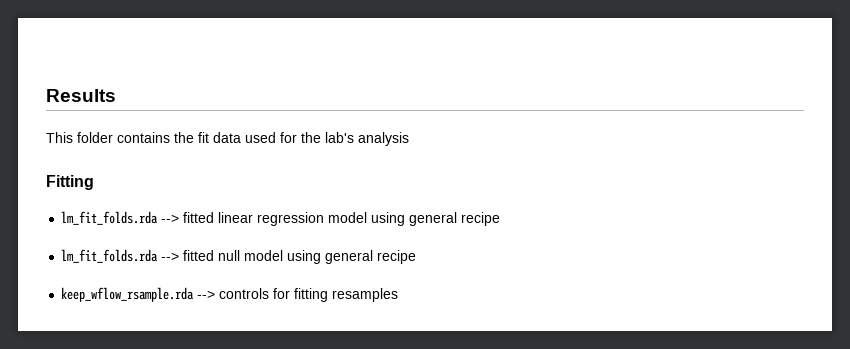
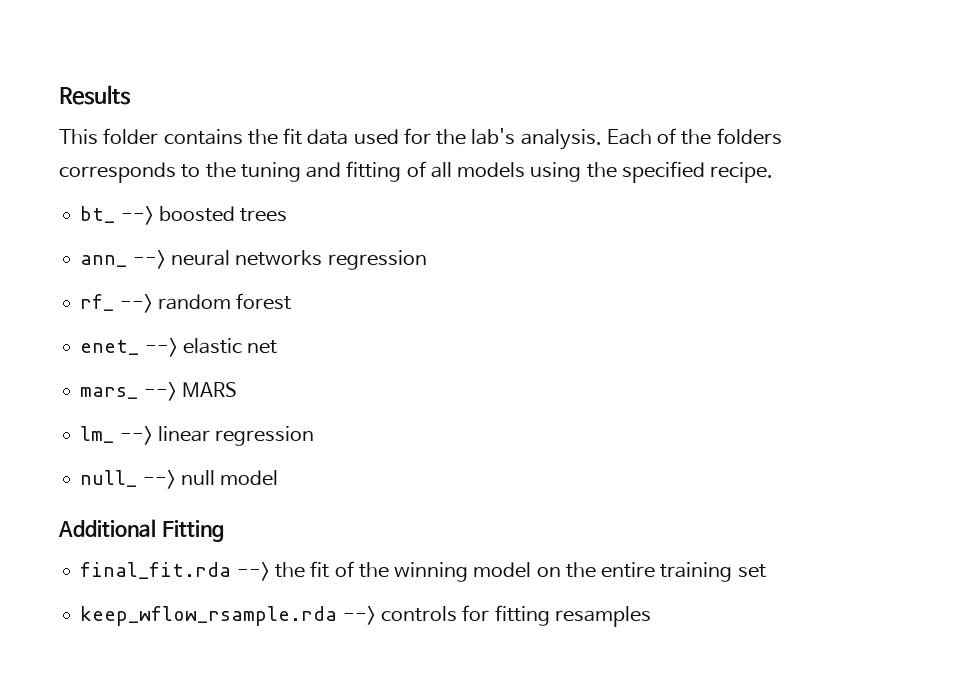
- This folder contains the fit data used for the lab's analysis
- Fitting
- lm_fit_folds.rda --> fitted linear regression model using general recipe
- lm_fit_folds.rda --> fitted null model using general recipe
+ This folder contains the fit data used for the lab's analysis. Each of the folders corresponds to the tuning and fitting of all models using the specified recipe.
+ bt_ --> boosted trees
+ ann_ --> neural networks regression
+ rf_ --> random forest
+ enet_ --> elastic net
+ mars_ --> MARS
+ lm_ --> linear regression
+ null_ --> null model
+ Additional Fitting
+ final_fit.rda --> the fit of the winning model on the entire training set

